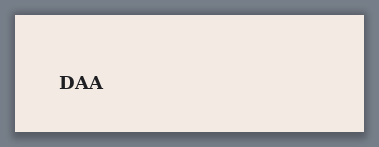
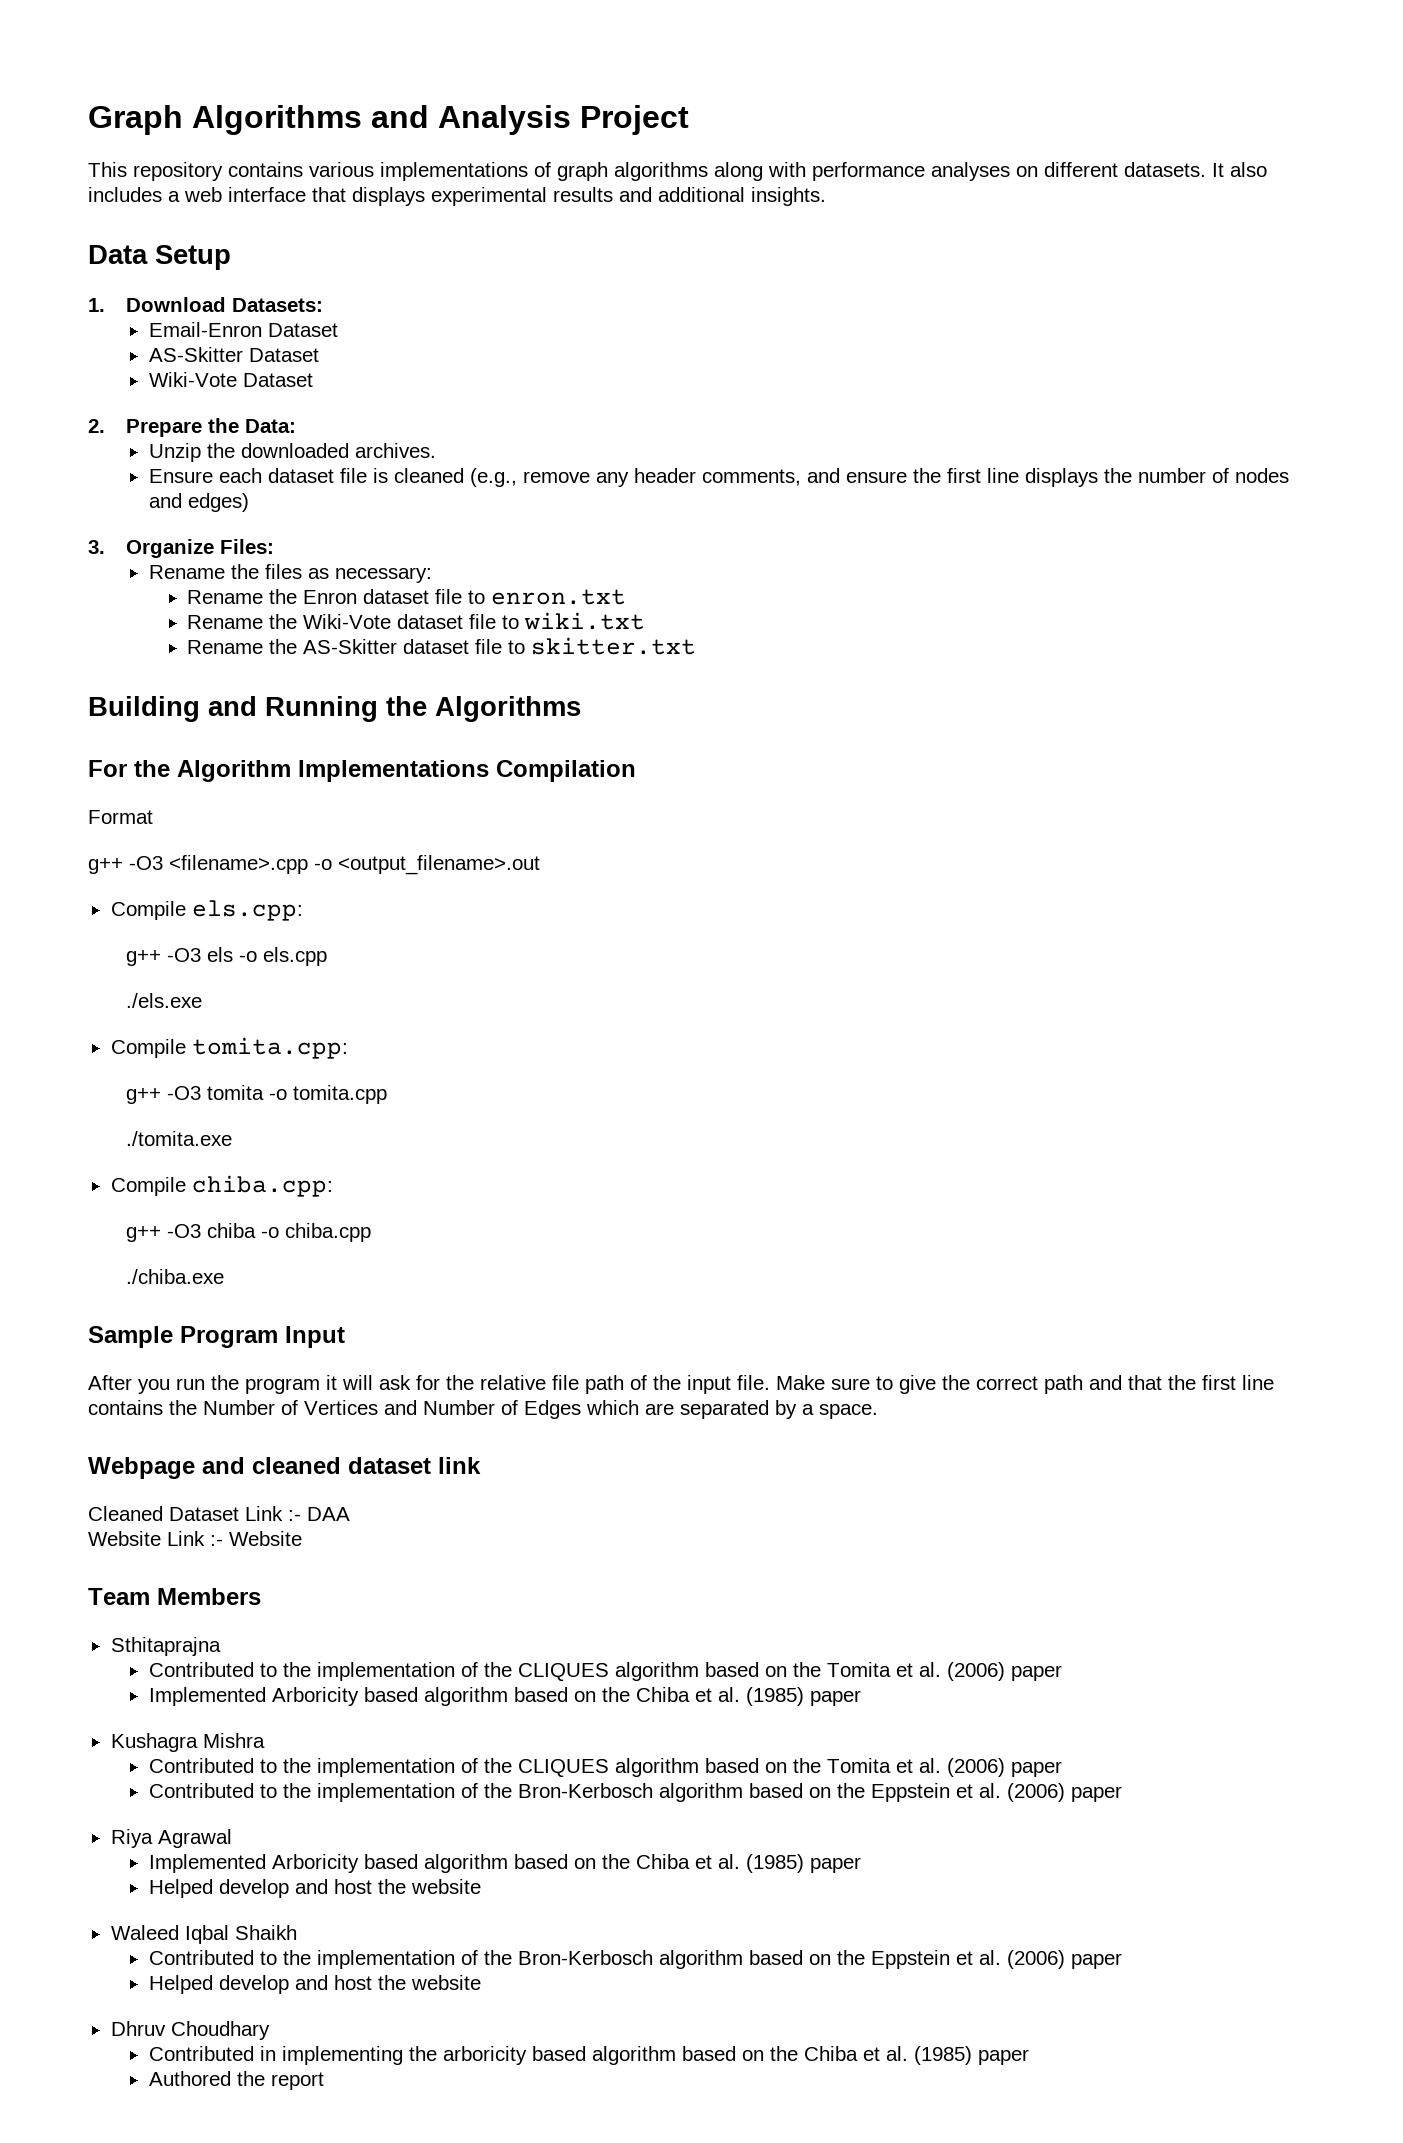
- DAA
+ Graph Algorithms and Analysis Project
+ This repository contains various implementations of graph algorithms along with performance analyses on different datasets. It also includes a web interface that displays experimental results and additional insights.
+ Data Setup
+ 1. Download Datasets:
+ Email-Enron Dataset
+ AS-Skitter Dataset
+ Wiki-Vote Dataset
+ 2. Prepare the Data:
+ Unzip the downloaded archives.
+ Ensure each dataset file is cleaned (e.g., remove any header comments, and ensure the first line displays the number of nodes and edges)
+ 3. Organize Files:
+ Rename the files as necessary:
+ Rename the Enron dataset file to enron.txt
+ Rename the Wiki-Vote dataset file to wiki.txt
+ Rename the AS-Skitter dataset file to skitter.txt
+ Building and Running the Algorithms
+ For the Algorithm Implementations Compilation
+ Format
+ g++ -O3 <filename>.cpp -o <output_filename>.out
+ Compile els.cpp:
+ g++ -O3 els -o els.cpp
+ ./els.exe
+ Compile tomita.cpp:
+ g++ -O3 tomita -o tomita.cpp
+ ./tomita.exe
+ Compile chiba.cpp:
+ g++ -O3 chiba -o chiba.cpp
+ ./chiba.exe
+ Sample Program Input
+ After you run the program it will ask for the relative file path of the input file. Make sure to give the correct path and that the first line contains the Number of Vertices and Number of Edges which are separated by a space.
+ Webpage and cleaned dataset link
+ Cleaned Dataset Link :- DAA
+ Website Link :- Website
+ Team Members
+ Sthitaprajna
+ Contributed to the implementation of the CLIQUES algorithm based on the Tomita et al. (2006) paper
+ Implemented Arboricity based algorithm based on the Chiba et al. (1985) paper
+ Kushagra Mishra
+ Contributed to the implementation of the CLIQUES algorithm based on the Tomita et al. (2006) paper
+ Contributed to the implementation of the Bron-Kerbosch algorithm based on the Eppstein et al. (2006) paper
+ Riya Agrawal
+ Implemented Arboricity based algorithm based on the Chiba et al. (1985) paper
+ Helped develop and host the website
+ Waleed Iqbal Shaikh
+ Contributed to the implementation of the Bron-Kerbosch algorithm based on the Eppstein et al. (2006) paper
+ Helped develop and host the website
+ Dhruv Choudhary
+ Contributed in implementing the arboricity based algorithm based on the Chiba et al. (1985) paper
+ Authored the report

